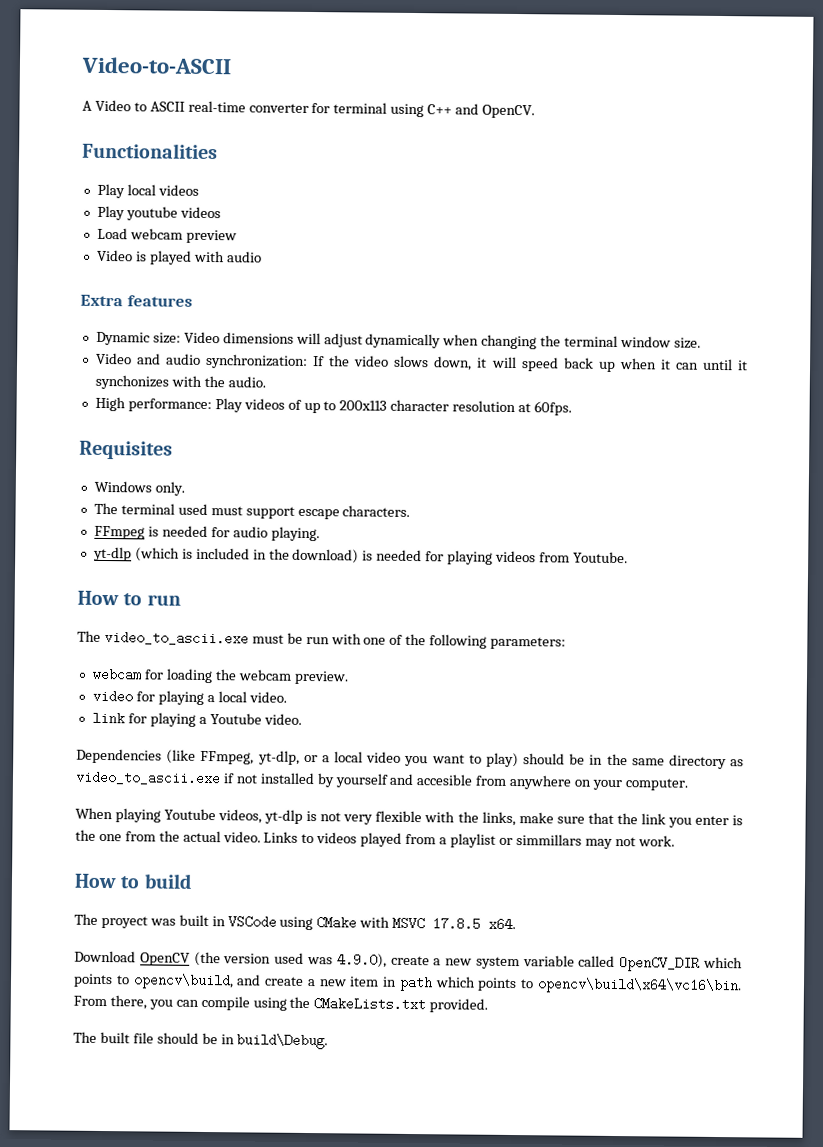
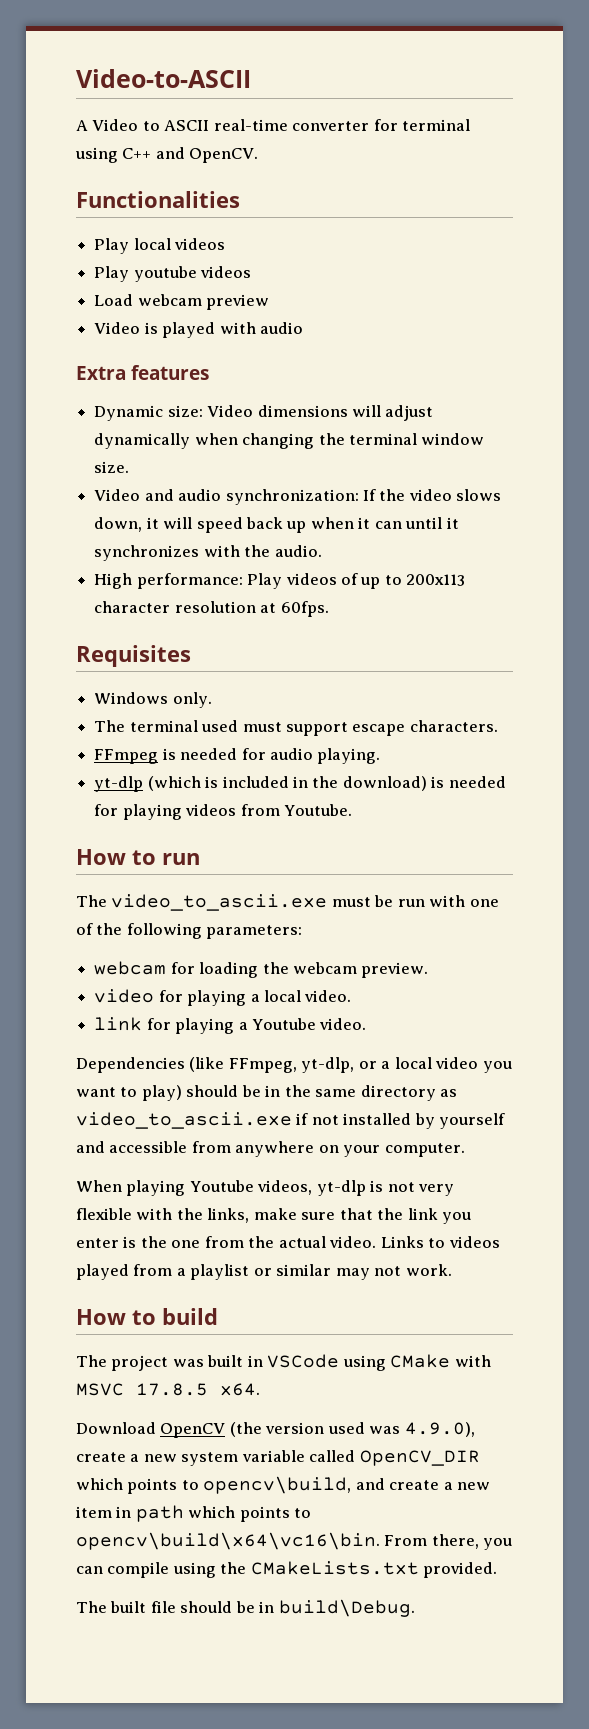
- Video and audio synchronization: If the video slows down, it will speed back up when it can until it synchonizes with the audio.
+ Video and audio synchronization: If the video slows down, it will speed back up when it can until it synchronizes with the audio.
- Dependencies (like FFmpeg, yt-dlp, or a local video you want to play) should be in the same directory as video_to_ascii.exe if not installed by yourself and accesible from anywhere on your computer.
+ Dependencies (like FFmpeg, yt-dlp, or a local video you want to play) should be in the same directory as video_to_ascii.exe if not installed by yourself and accessible from anywhere on your computer.
- Links to videos played from a playlist or simmillars may not work.
+ Links to videos played from a playlist or similar may not work.
- The proyect was built in VSCode using CMake with MSVC 17.8.5 x64.
+ The project was built in VSCode using CMake with MSVC 17.8.5 x64.

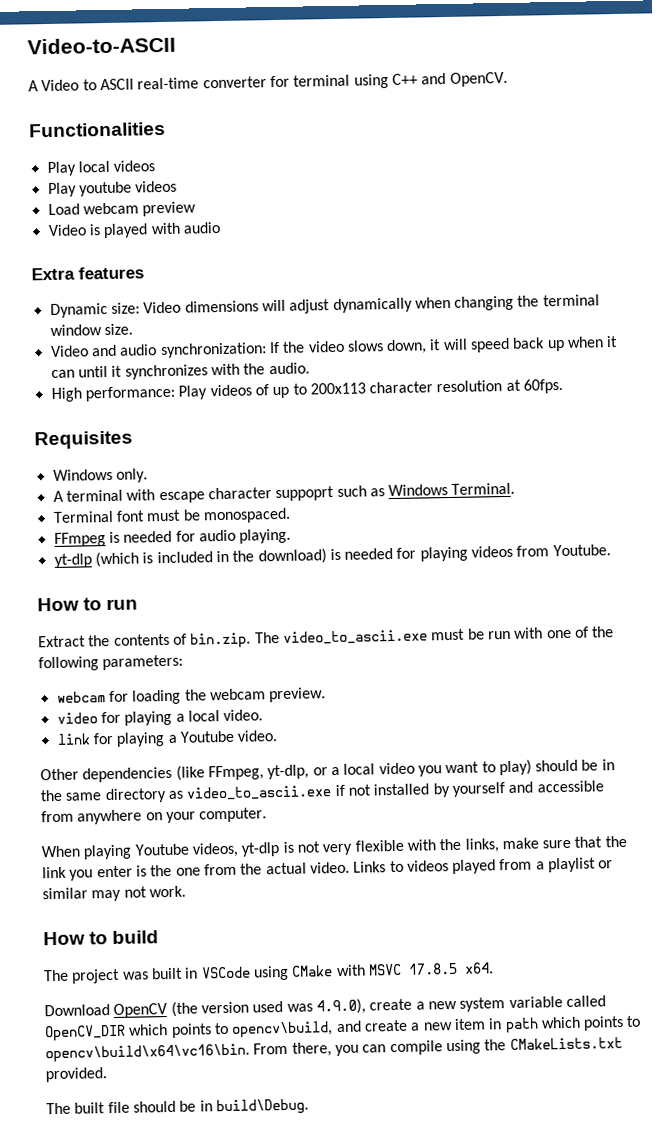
- The terminal used must support escape characters.
+ A terminal with escape character suppoprt such as Windows Terminal.
+ Terminal font must be monospaced.
- The video_to_ascii.exe must be run with one of the following parameters:
+ Extract the contents of bin.zip. The video_to_ascii.exe must be run with one of the following parameters:
- Dependencies (like FFmpeg, yt-dlp, or a local video you want to play) should be in the same directory as video_to_ascii.exe if not installed by yourself and accessible from anywhere on your computer.
+ Other dependencies (like FFmpeg, yt-dlp, or a local video you want to play) should be in the same directory as video_to_ascii.exe if not installed by yourself and accessible from anywhere on your computer.

